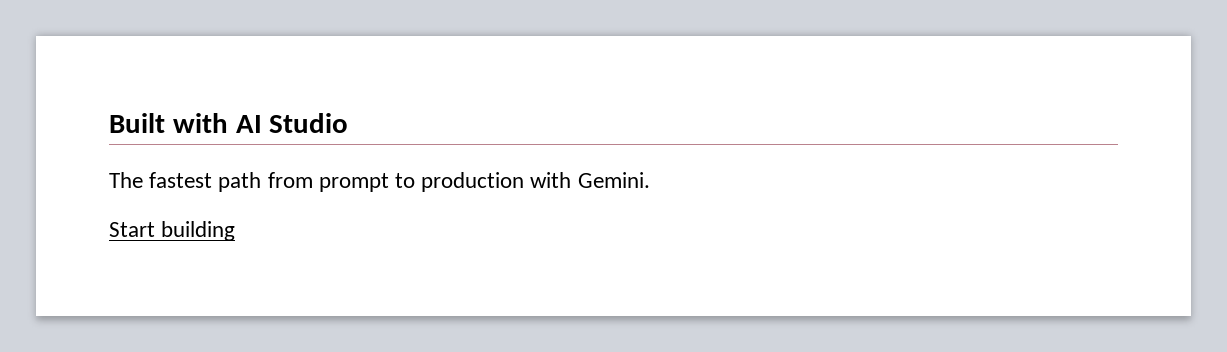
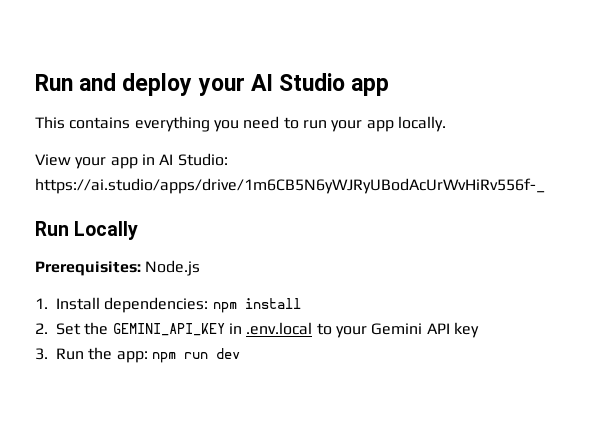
- Built with AI Studio
- The fastest path from prompt to production with Gemini.
- Start building
+ Run and deploy your AI Studio app
+ This contains everything you need to run your app locally.
+ View your app in AI Studio: https://ai.studio/apps/drive/1m6CB5N6yWJRyUBodAcUrWvHiRv556f-_
+ Run Locally
+ Prerequisites: Node.js
+ 1. Install dependencies: npm install
+ 2. Set the GEMINI_API_KEY in .env.local to your Gemini API key
+ 3. Run the app: npm run dev

